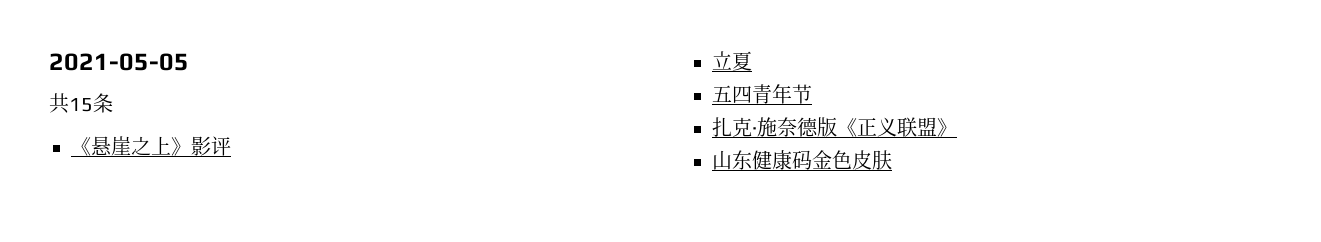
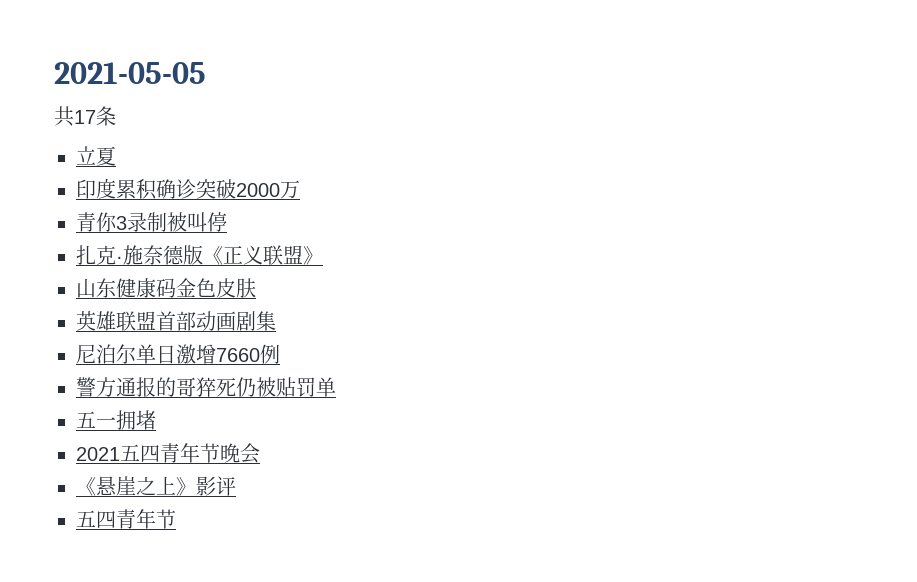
- 共15条
+ 共17条
- 《悬崖之上》影评
  立夏
- 五四青年节
+ 印度累积确诊突破2000万
+ 青你3录制被叫停
+ 英雄联盟首部动画剧集
+ 尼泊尔单日激增7660例
+ 警方通报的哥猝死仍被贴罚单
+ 五一拥堵
+ 2021五四青年节晚会
+ 《悬崖之上》影评
+ 五四青年节

